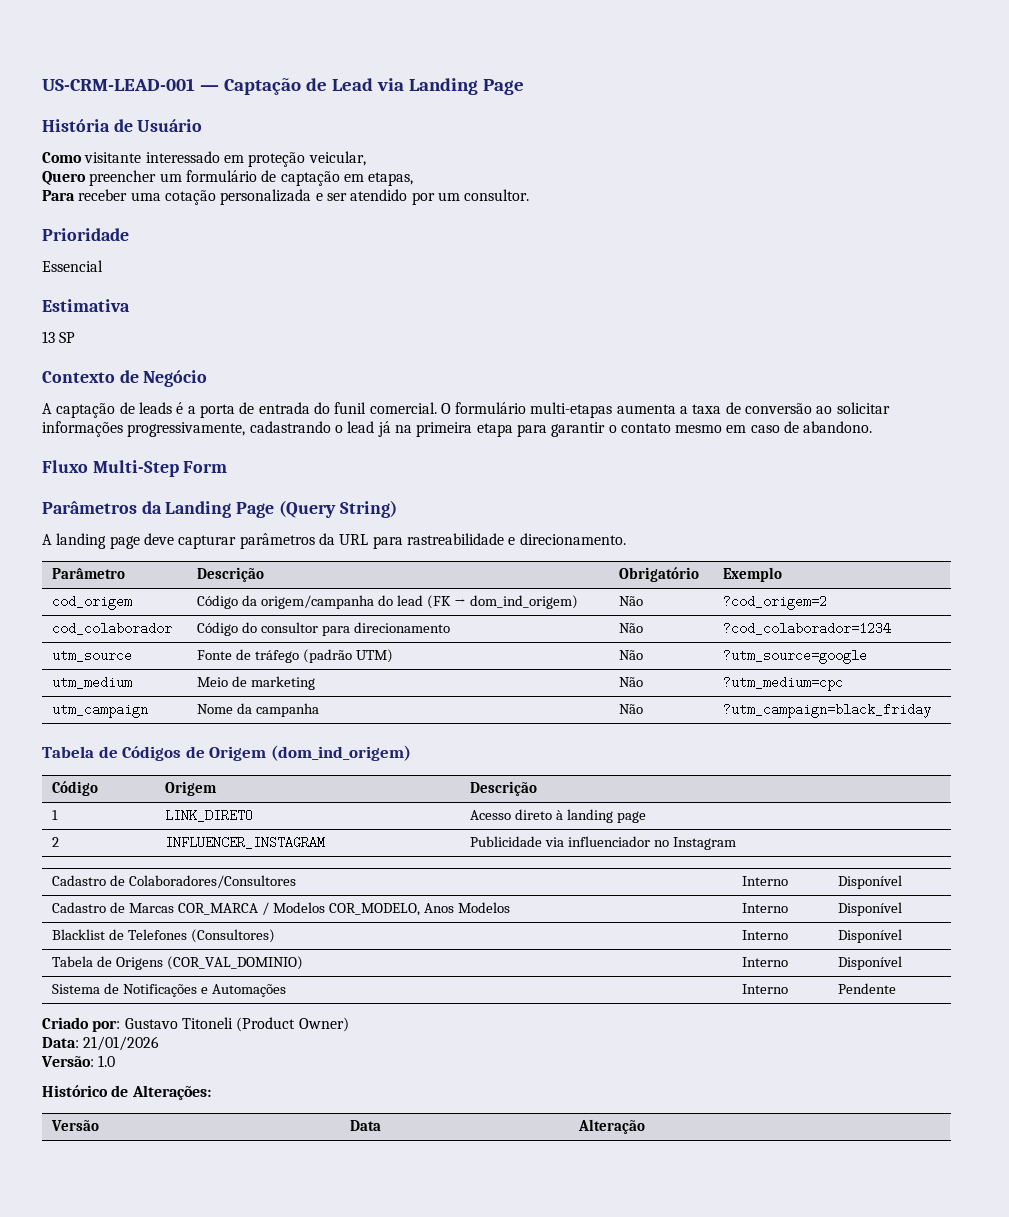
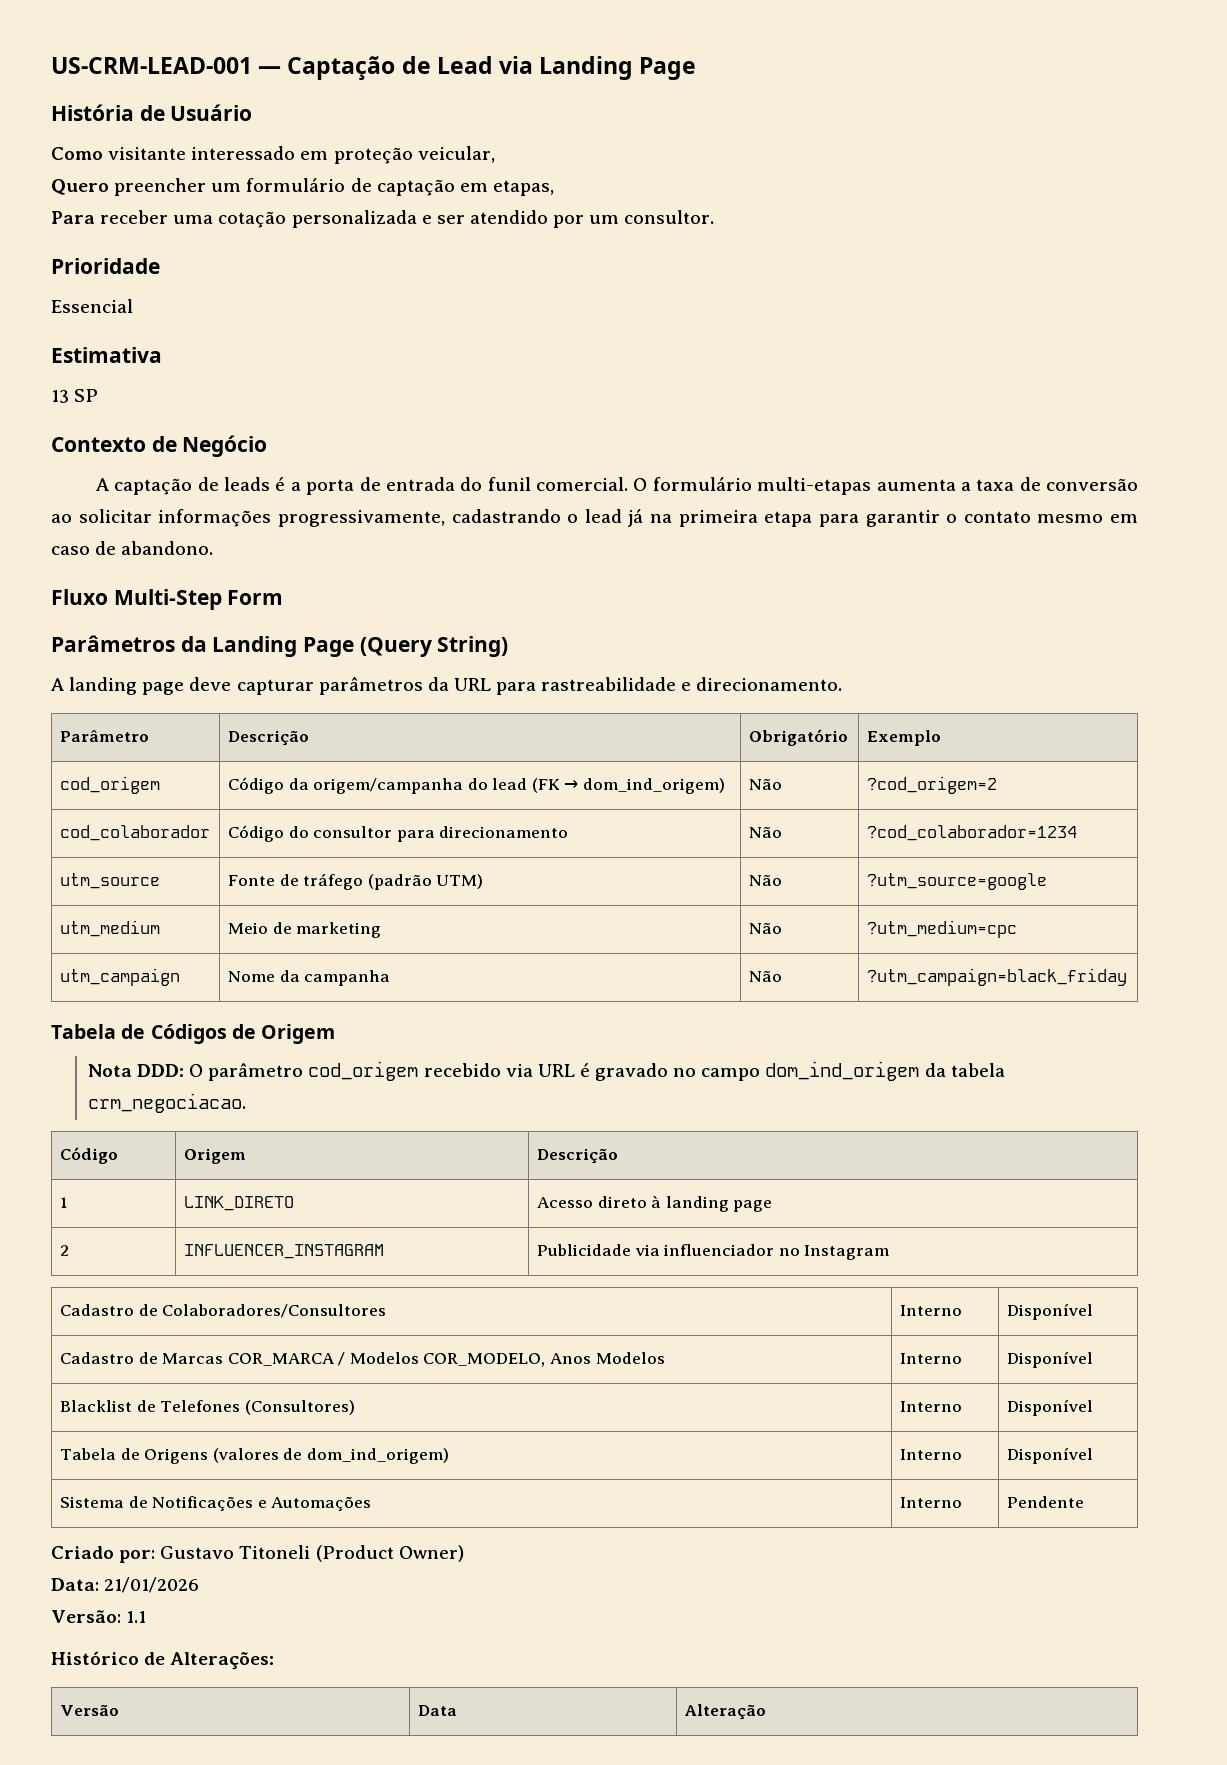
- Tabela de Códigos de Origem (dom_ind_origem)
+ Tabela de Códigos de Origem
+ Nota DDD: O parâmetro cod_origem recebido via URL é gravado no campo dom_ind_origem da tabela crm_negociacao.
- Tabela de Origens (COR_VAL_DOMINIO) | Interno | Disponível
+ Tabela de Origens (valores de dom_ind_origem) | Interno | Disponível
- Versão: 1.0
+ Versão: 1.1

